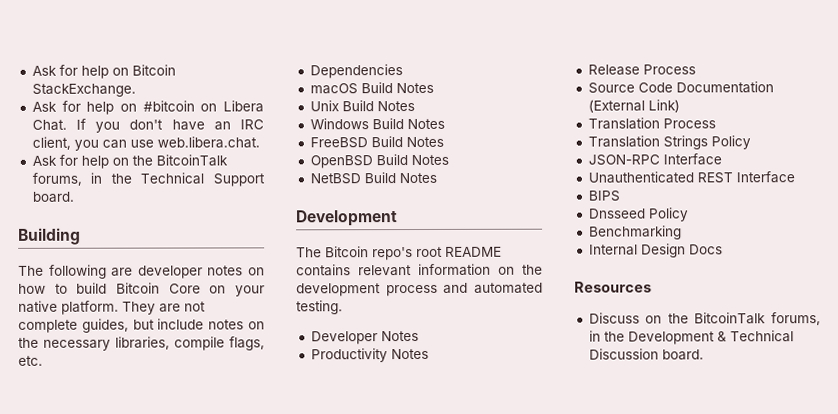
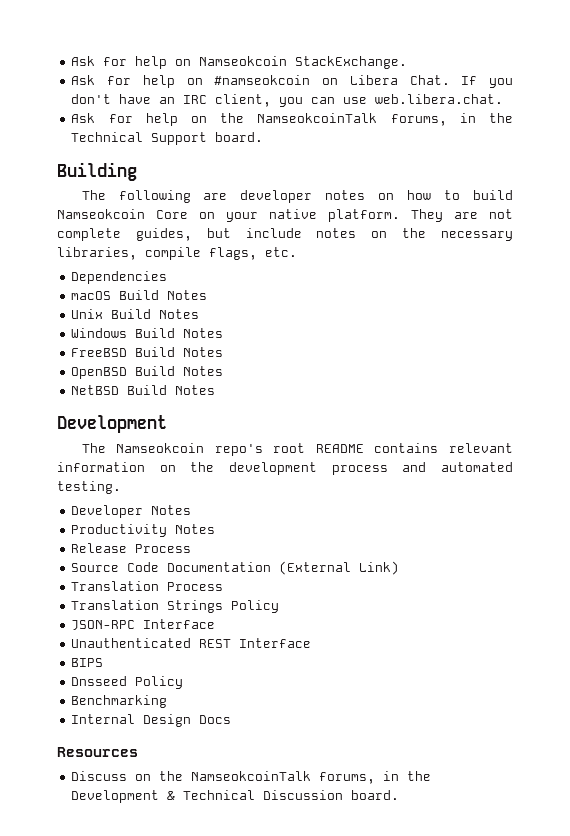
- Ask for help on Bitcoin StackExchange.
+ Ask for help on Namseokcoin StackExchange.
- Ask for help on #bitcoin on Libera Chat.
+ Ask for help on #namseokcoin on Libera Chat.
- Ask for help on the BitcoinTalk forums, in the Technical Support board.
+ Ask for help on the NamseokcoinTalk forums, in the Technical Support board.
- The following are developer notes on how to build Bitcoin Core on your native platform.
+ The following are developer notes on how to build Namseokcoin Core on your native platform.
- The Bitcoin repo's root README contains relevant information on the development process and automated testing.
+ The Namseokcoin repo's root README contains relevant information on the development process and automated testing.
- Discuss on the BitcoinTalk forums, in the Development & Technical Discussion board.
+ Discuss on the NamseokcoinTalk forums, in the Development & Technical Discussion board.

